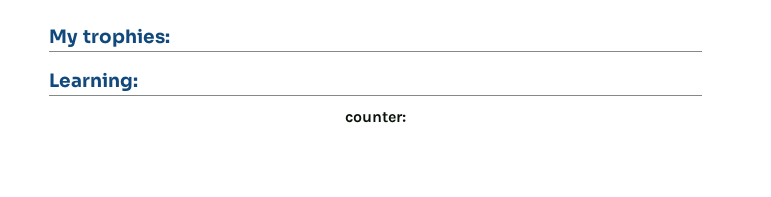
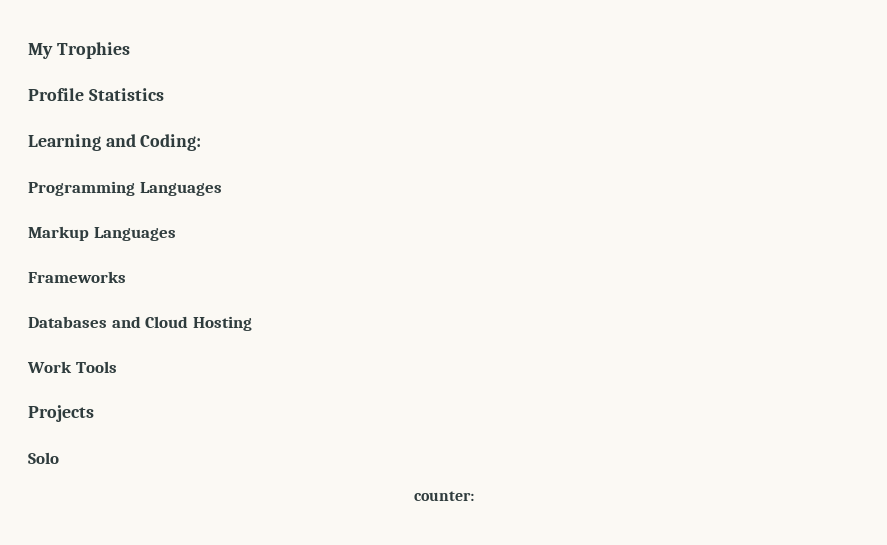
- My trophies:
- Learning:
+ My Trophies
+ Profile Statistics
+ Learning and Coding:
+ Programming Languages
+ Markup Languages
+ Frameworks
+ Databases and Cloud Hosting
+ Work Tools
+ Projects
+ Solo

